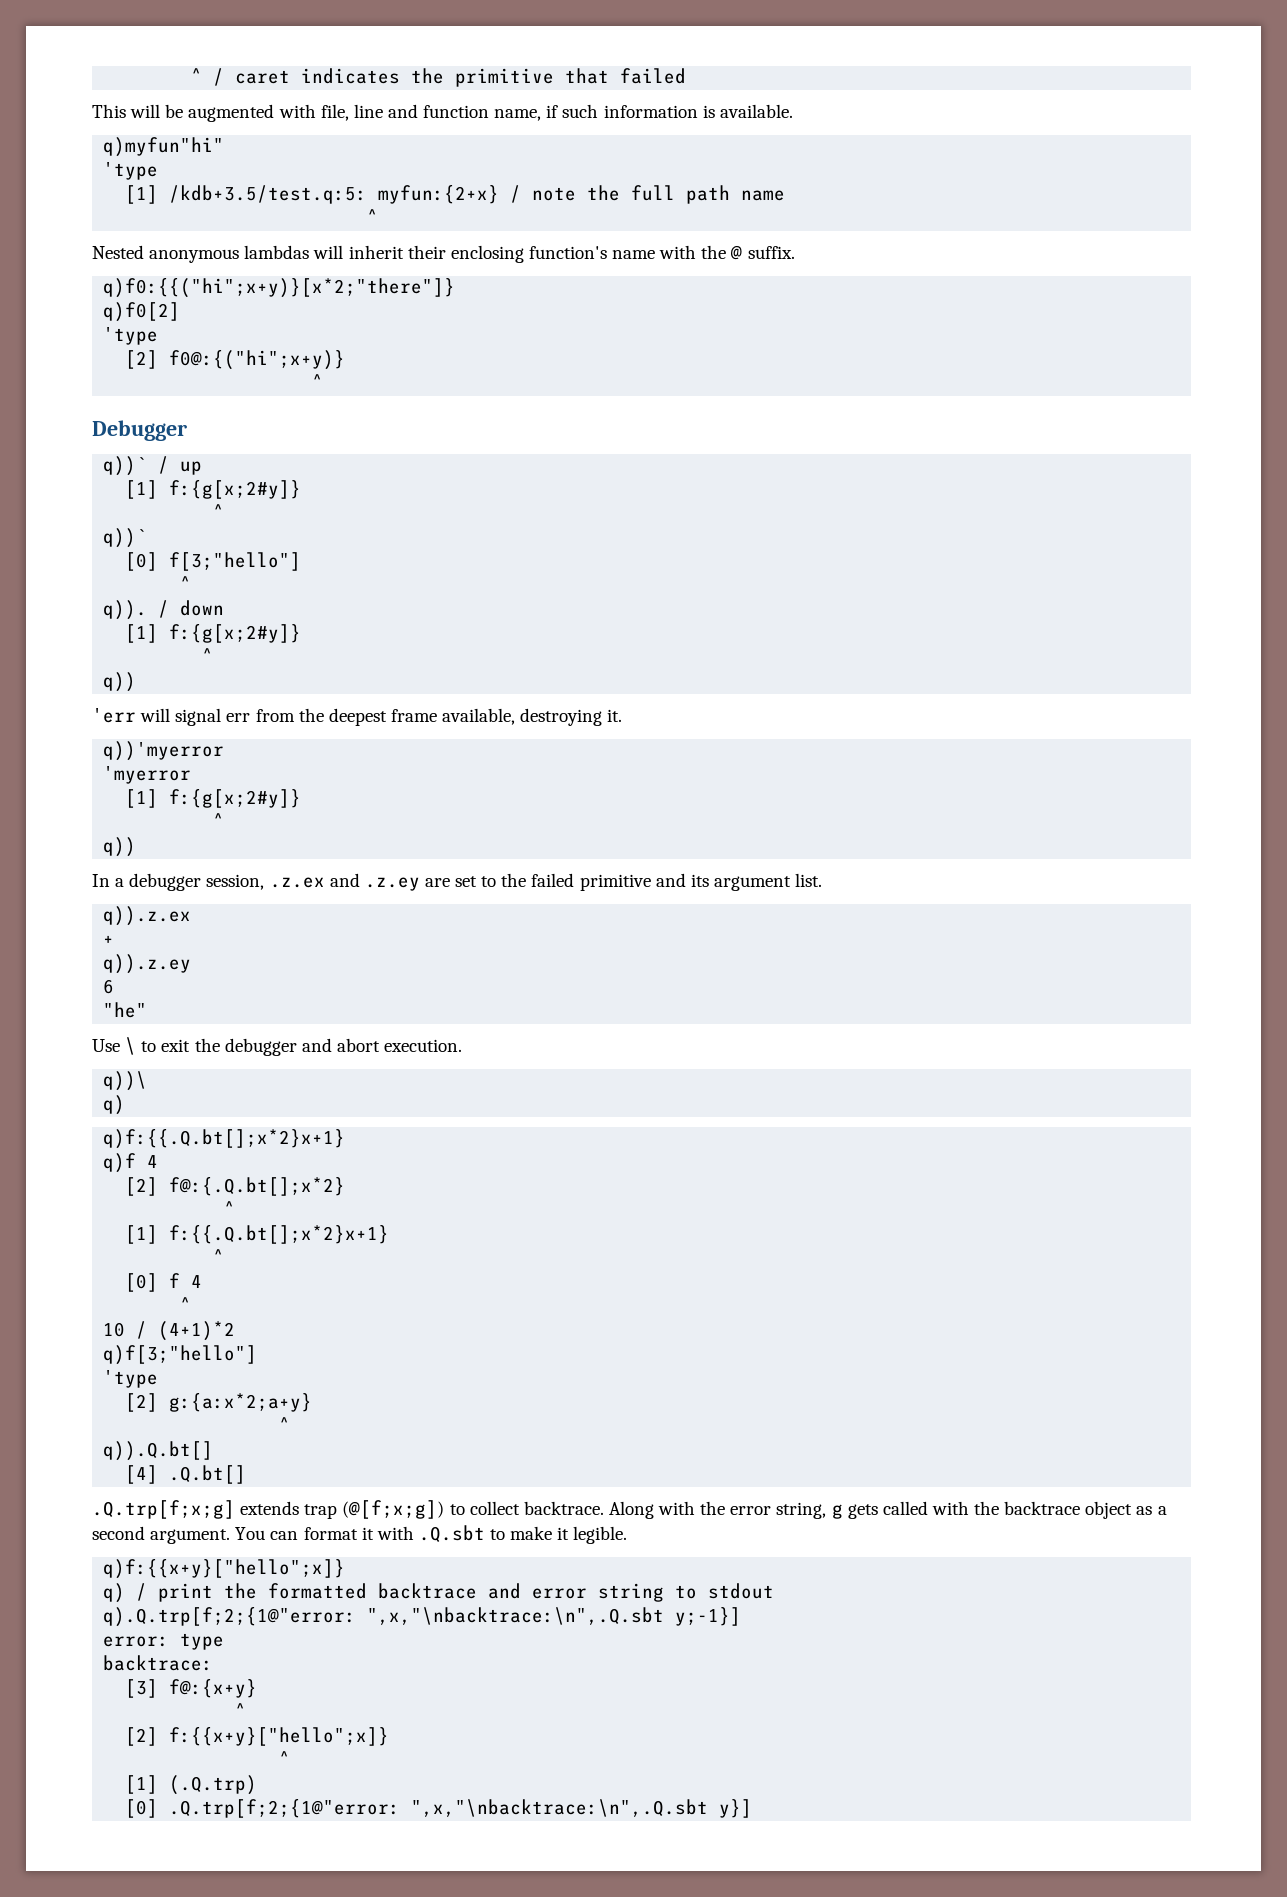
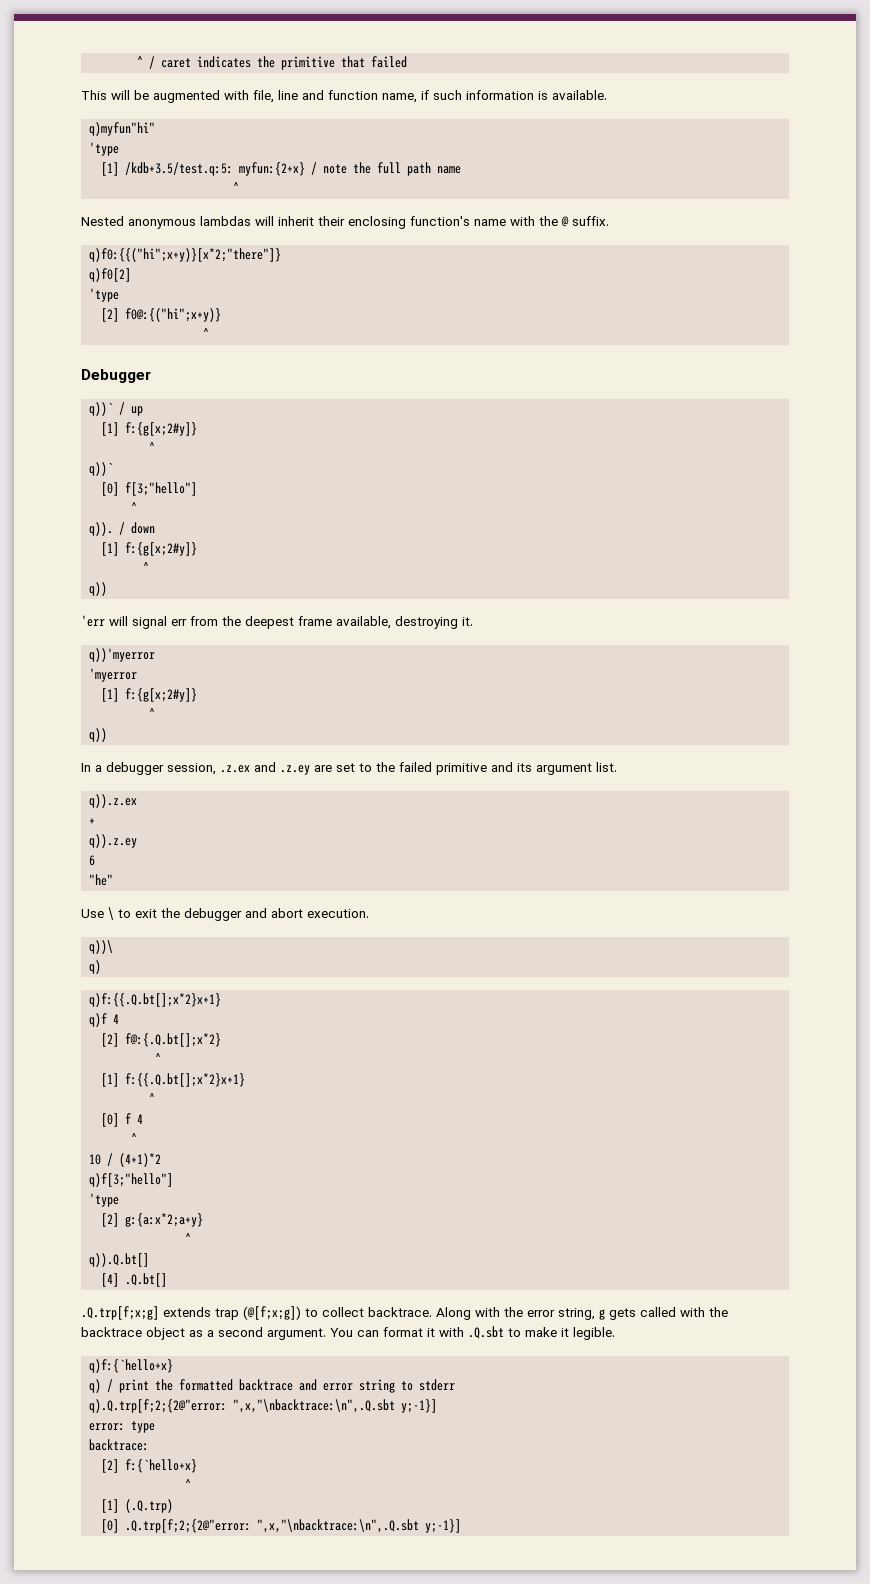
- q)f:{{x+y}["hello";x]}
+ q)f:{`hello+x}
- q) / print the formatted backtrace and error string to stdout
- q).Q.trp[f;2;{1@"error: ",x,"\nbacktrace:\n",.Q.sbt y;-1}]
+ q) / print the formatted backtrace and error string to stderr
+ q).Q.trp[f;2;{2@"error: ",x,"\nbacktrace:\n",.Q.sbt y;-1}]
- [3] f@:{x+y}
- ^
- [2] f:{{x+y}["hello";x]}
+ [2] f:{`hello+x}
- [0] .Q.trp[f;2;{1@"error: ",x,"\nbacktrace:\n",.Q.sbt y}]
+ [0] .Q.trp[f;2;{2@"error: ",x,"\nbacktrace:\n",.Q.sbt y;-1}]

